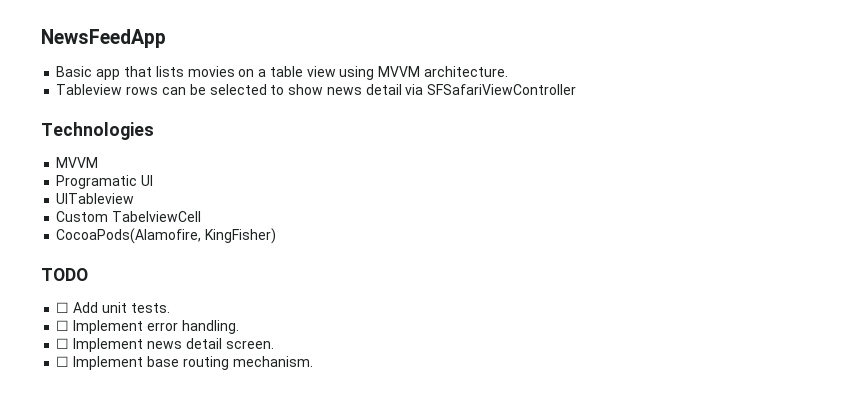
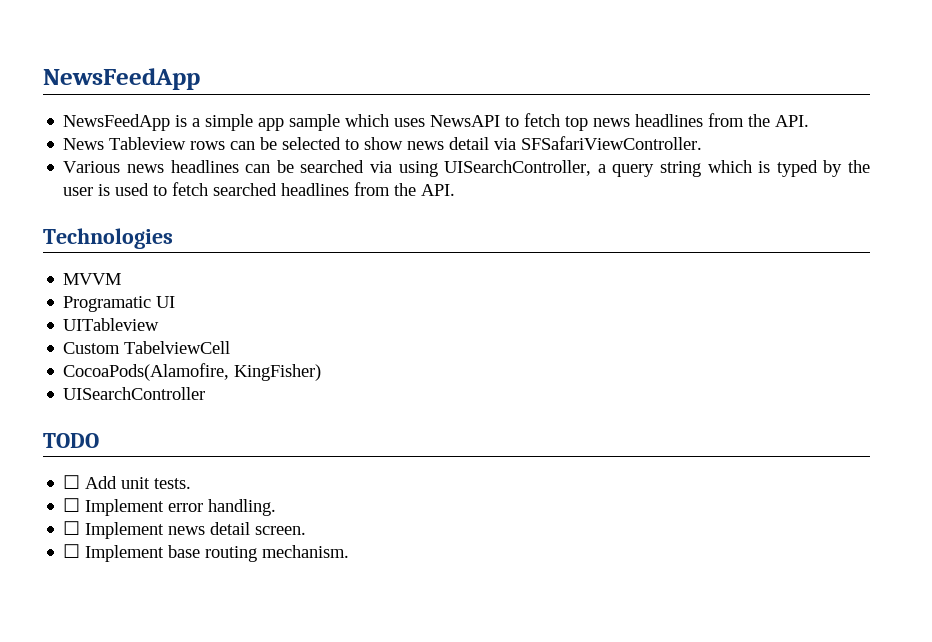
- Basic app that lists movies on a table view using MVVM architecture.
- Tableview rows can be selected to show news detail via SFSafariViewController
+ NewsFeedApp is a simple app sample which uses NewsAPI to fetch top news headlines from the API.
+ News Tableview rows can be selected to show news detail via SFSafariViewController.
+ Various news headlines can be searched via using UISearchController, a query string which is typed by the user is used to fetch searched headlines from the API.
+ UISearchController

